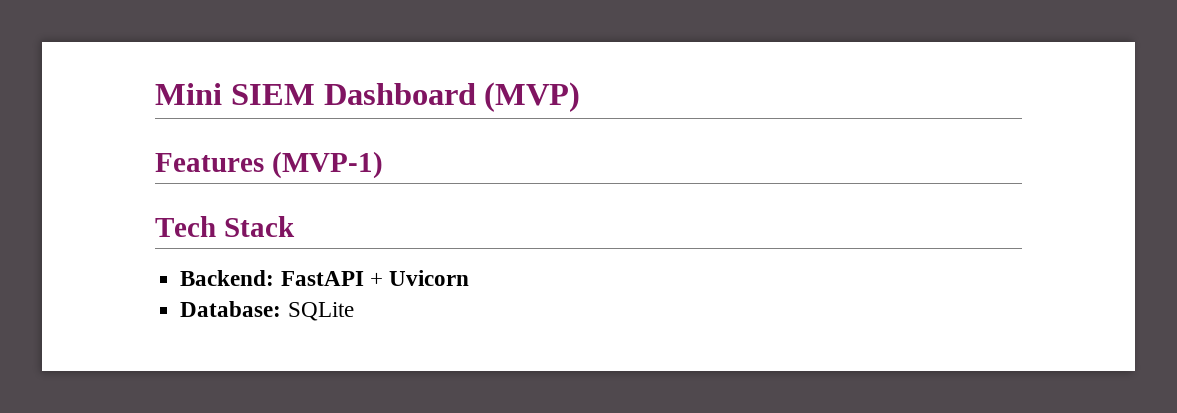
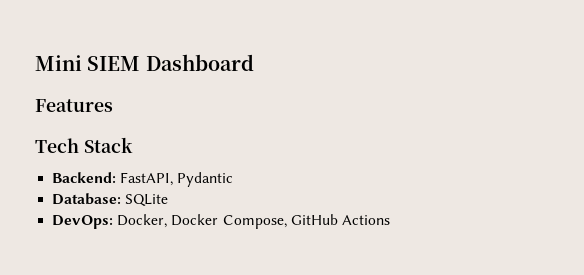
- Mini SIEM Dashboard (MVP)
+ Mini SIEM Dashboard
- Features (MVP-1)
+ Features
- Backend: FastAPI + Uvicorn
+ Backend: FastAPI, Pydantic
+ DevOps: Docker, Docker Compose, GitHub Actions

